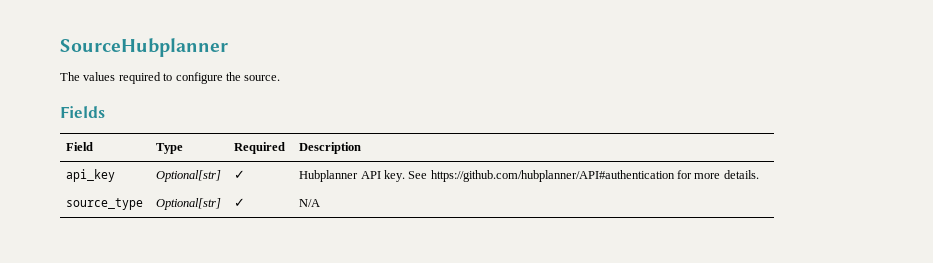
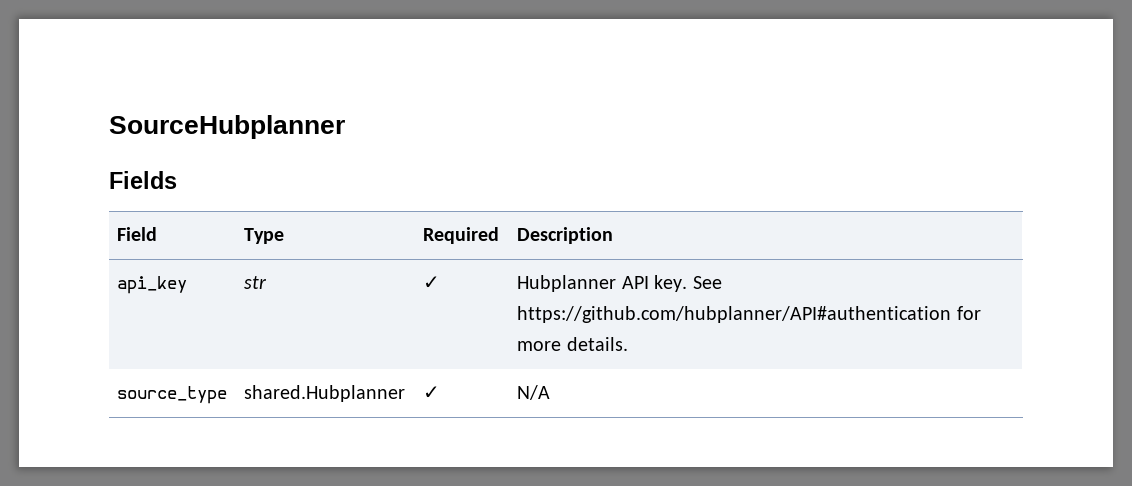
- The values required to configure the source.
- api_key | Optional[str] | ✓ | Hubplanner API key. See https://github.com/hubplanner/API#authentication for more details.
+ api_key | str | ✓ | Hubplanner API key. See https://github.com/hubplanner/API#authentication for more details.
- source_type | Optional[str] | ✓ | N/A
+ source_type | shared.Hubplanner | ✓ | N/A

